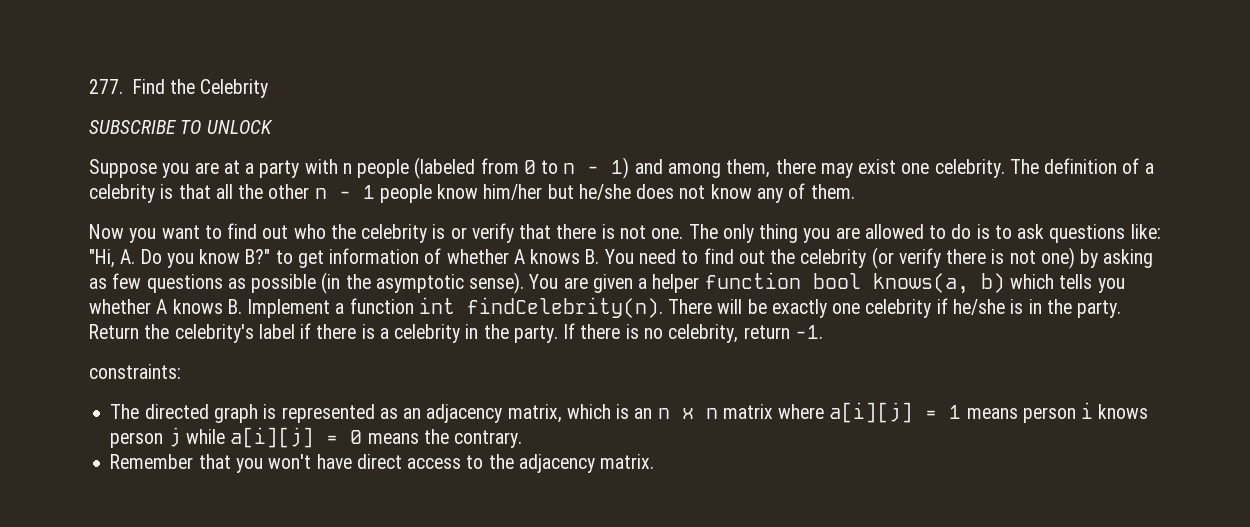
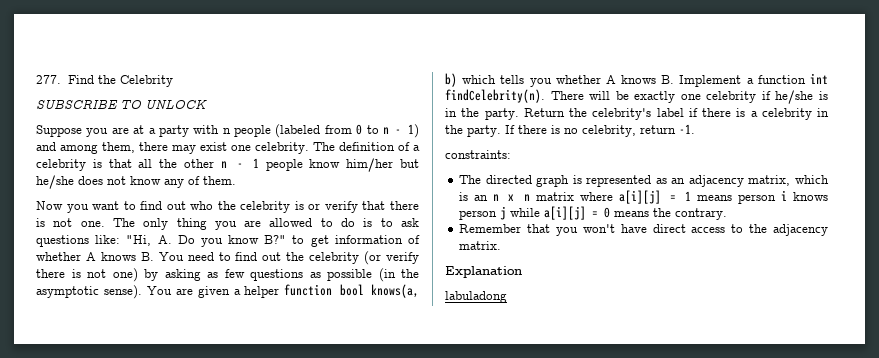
+ Explanation
+ labuladong

